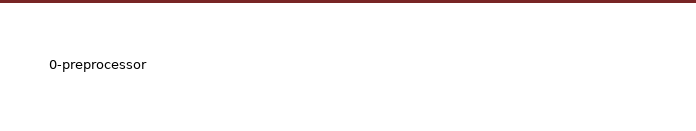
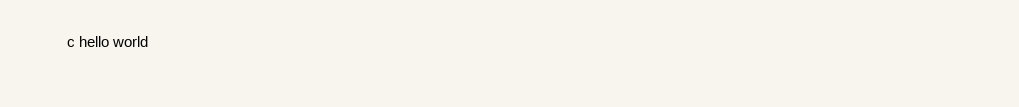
- 0-preprocessor
+ c hello world

